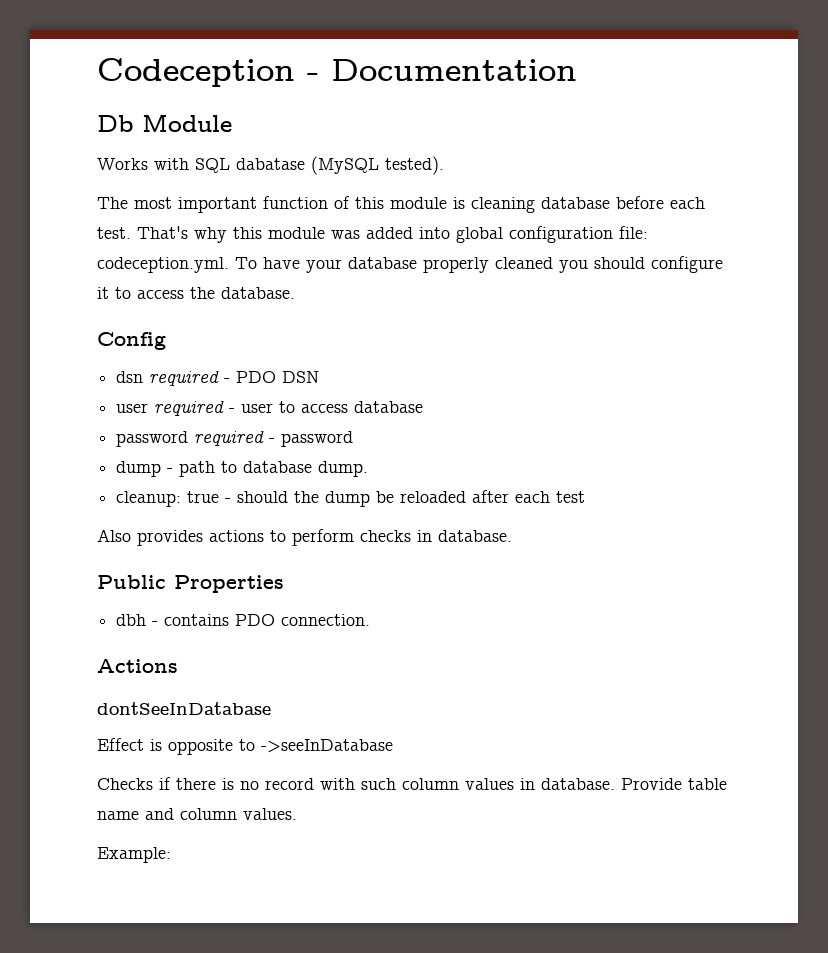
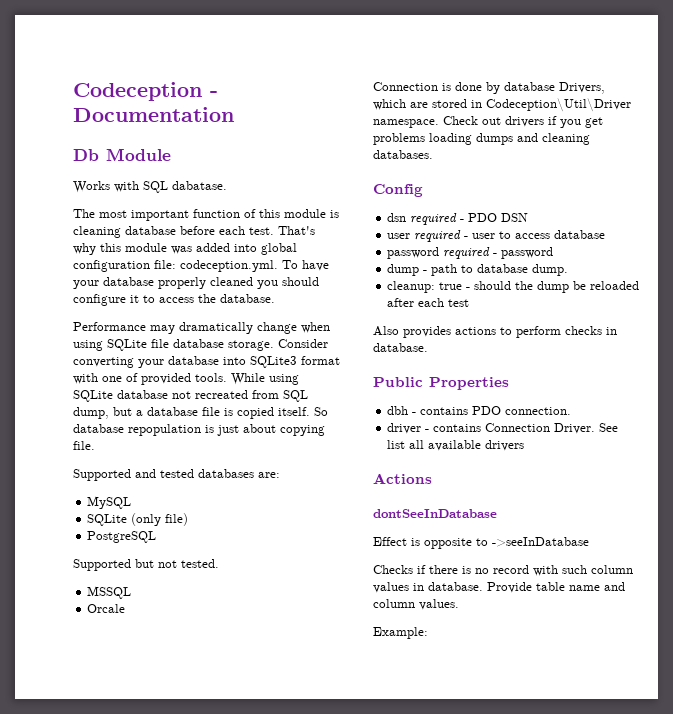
- Works with SQL dabatase (MySQL tested).
+ Works with SQL dabatase.
+ Performance may dramatically change when using SQLite file database storage. Consider converting your database into SQLite3 format with one of provided tools. While using SQLite database not recreated from SQL dump, but a database file is copied itself. So database repopulation is just about copying file.
+ Supported and tested databases are:
+ MySQL
+ SQLite (only file)
+ PostgreSQL
+ Supported but not tested.
+ MSSQL
+ Orcale
+ Connection is done by database Drivers, which are stored in Codeception\Util\Driver namespace. Check out drivers if you get problems loading dumps and cleaning databases.
+ driver - contains Connection Driver. See list all available drivers

